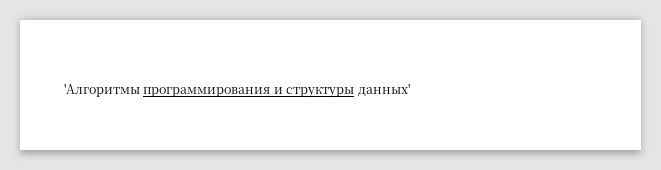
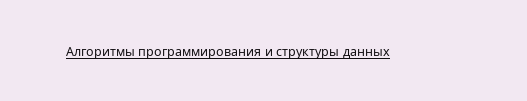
- 'Алгоритмы программирования и структуры данных'
+ Алгоритмы программирования и структуры данных

